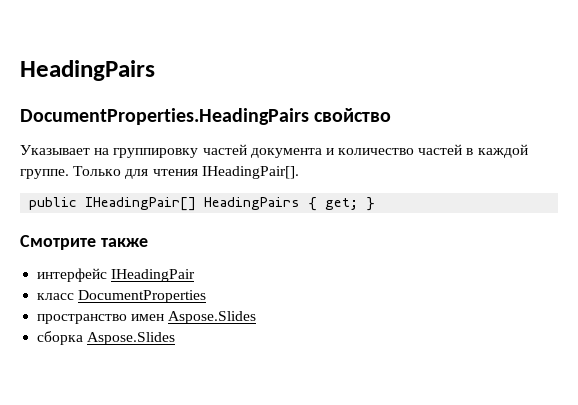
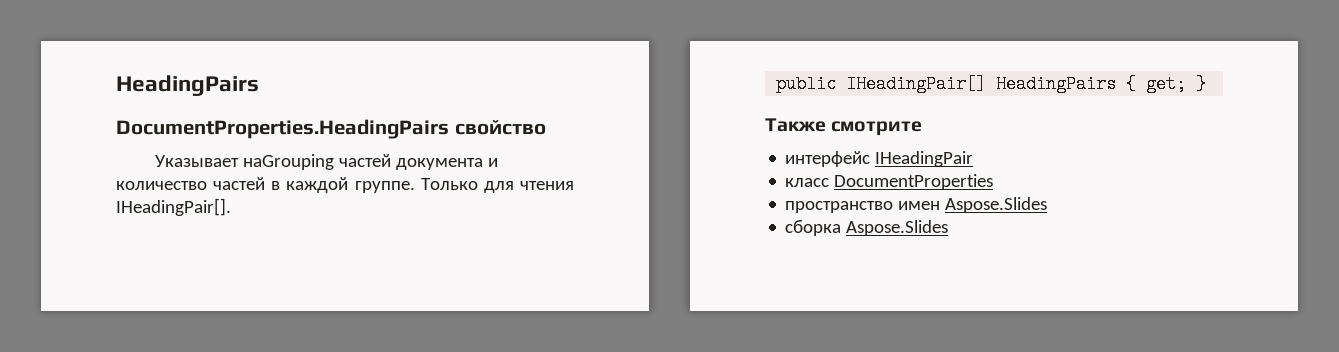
- Указывает на группировку частей документа и количество частей в каждой группе.
+ Указывает наGrouping частей документа и количество частей в каждой группе.
- Смотрите также
+ Также смотрите

